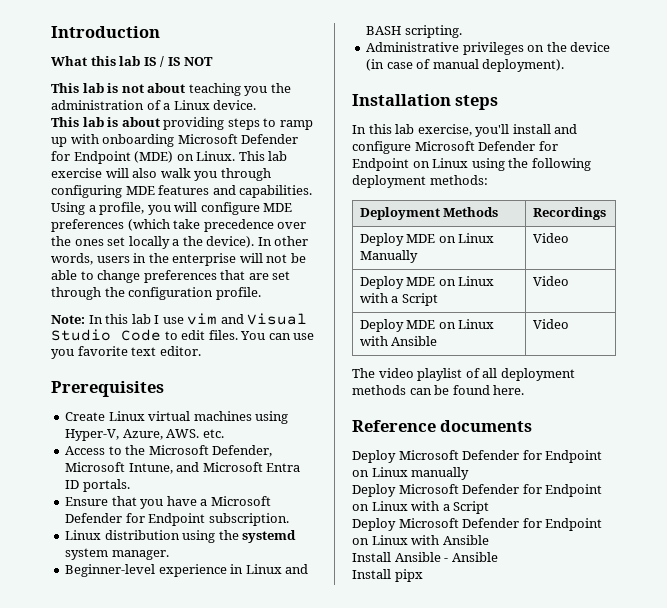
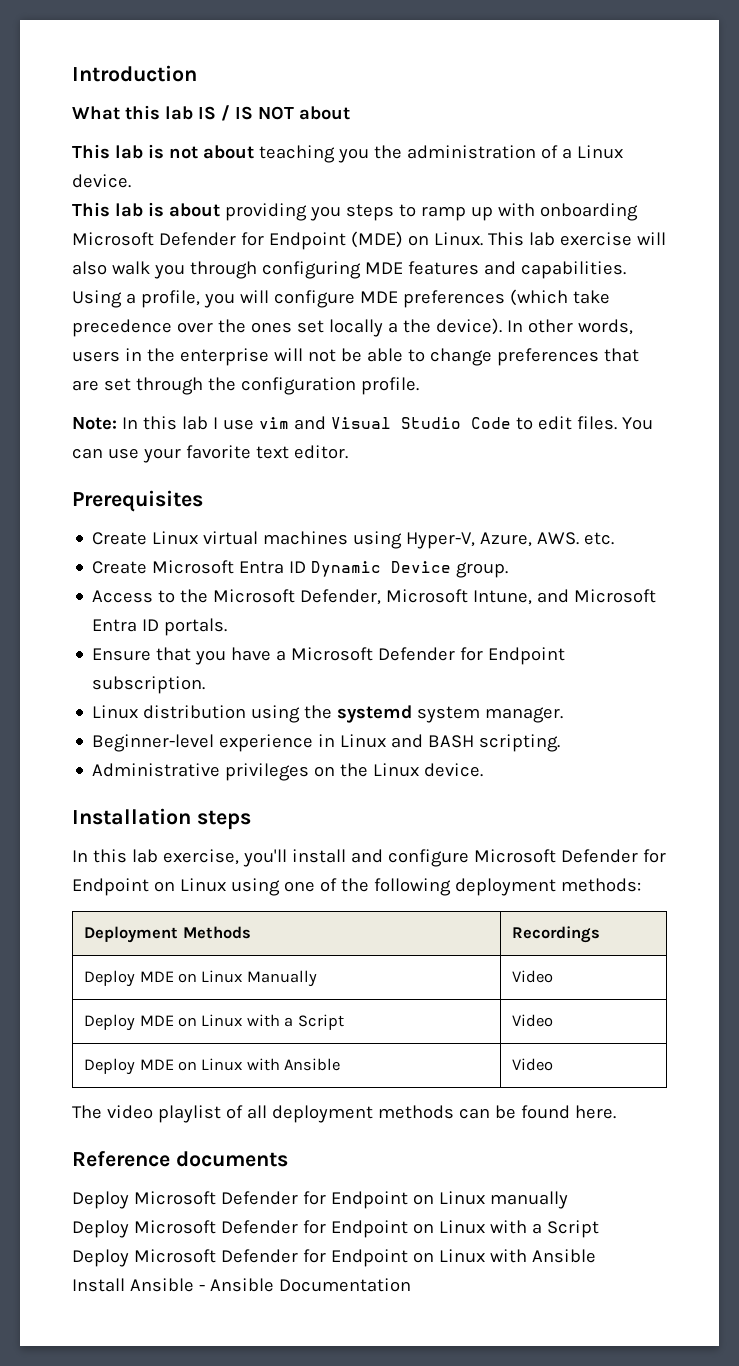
- What this lab IS / IS NOT
+ What this lab IS / IS NOT about
- This lab is about providing steps to ramp up with onboarding Microsoft Defender for Endpoint (MDE) on Linux.
+ This lab is about providing you steps to ramp up with onboarding Microsoft Defender for Endpoint (MDE) on Linux.
- You can use you favorite text editor.
+ You can use your favorite text editor.
+ Create Microsoft Entra ID Dynamic Device group.
- Administrative privileges on the device (in case of manual deployment).
+ Administrative privileges on the Linux device.
- In this lab exercise, you'll install and configure Microsoft Defender for Endpoint on Linux using the following deployment methods:
+ In this lab exercise, you'll install and configure Microsoft Defender for Endpoint on Linux using one of the following deployment methods:
- Install Ansible - Ansible
- Install pipx
+ Install Ansible - Ansible Documentation

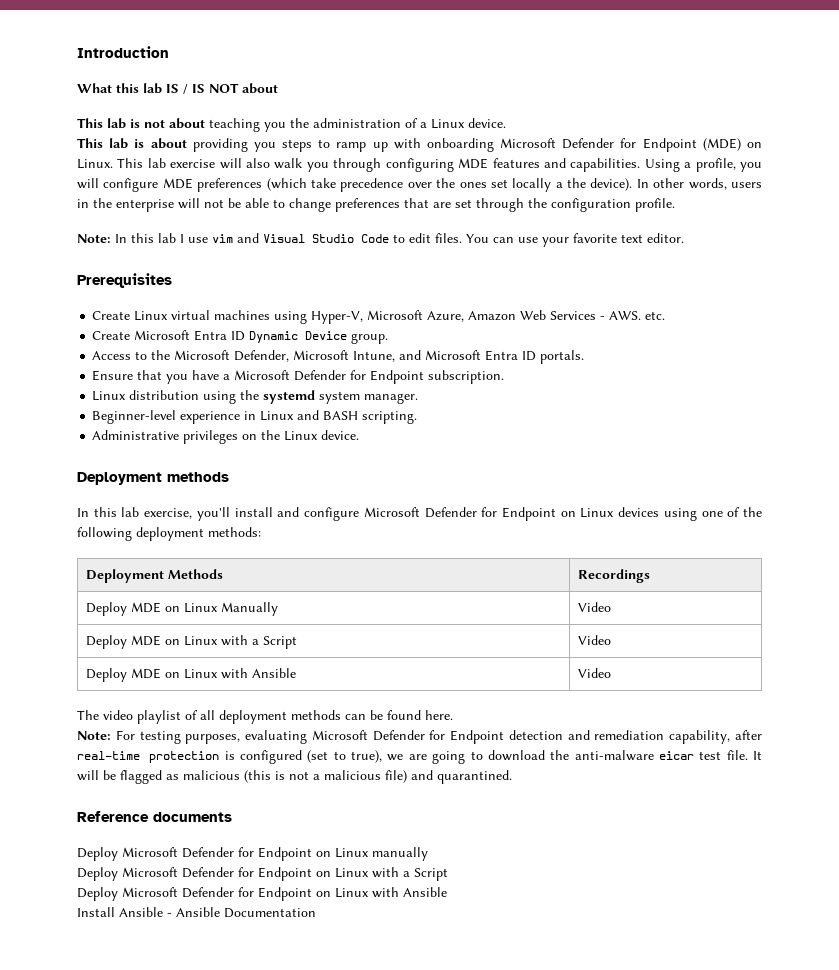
- Create Linux virtual machines using Hyper-V, Azure, AWS. etc.
+ Create Linux virtual machines using Hyper-V, Microsoft Azure, Amazon Web Services - AWS. etc.
- Installation steps
+ Deployment methods
- In this lab exercise, you'll install and configure Microsoft Defender for Endpoint on Linux using one of the following deployment methods:
+ In this lab exercise, you'll install and configure Microsoft Defender for Endpoint on Linux devices using one of the following deployment methods:
+ Note: For testing purposes, evaluating Microsoft Defender for Endpoint detection and remediation capability, after real-time protection is configured (set to true), we are going to download the anti-malware eicar test file. It will be flagged as malicious (this is not a malicious file) and quarantined.

